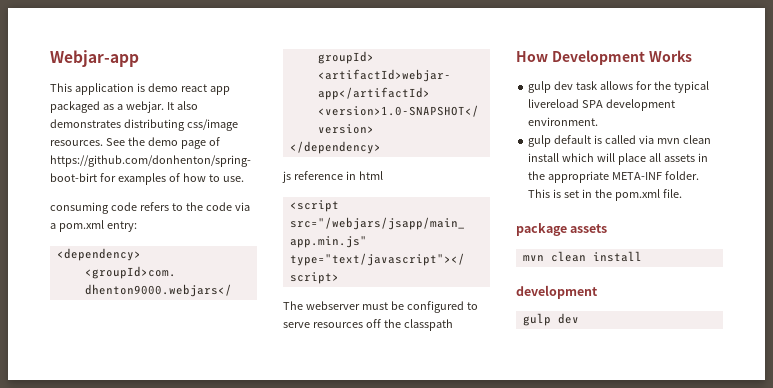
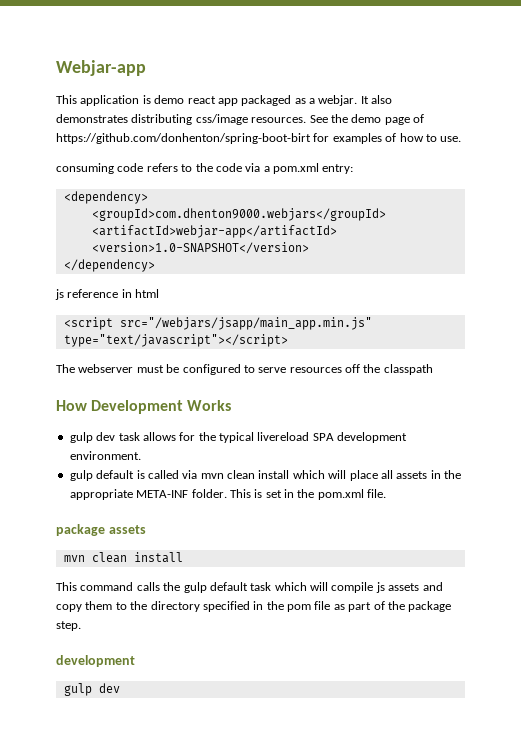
+ This command calls the gulp default task which will compile js assets and copy them to the directory specified in the pom file as part of the package step.

